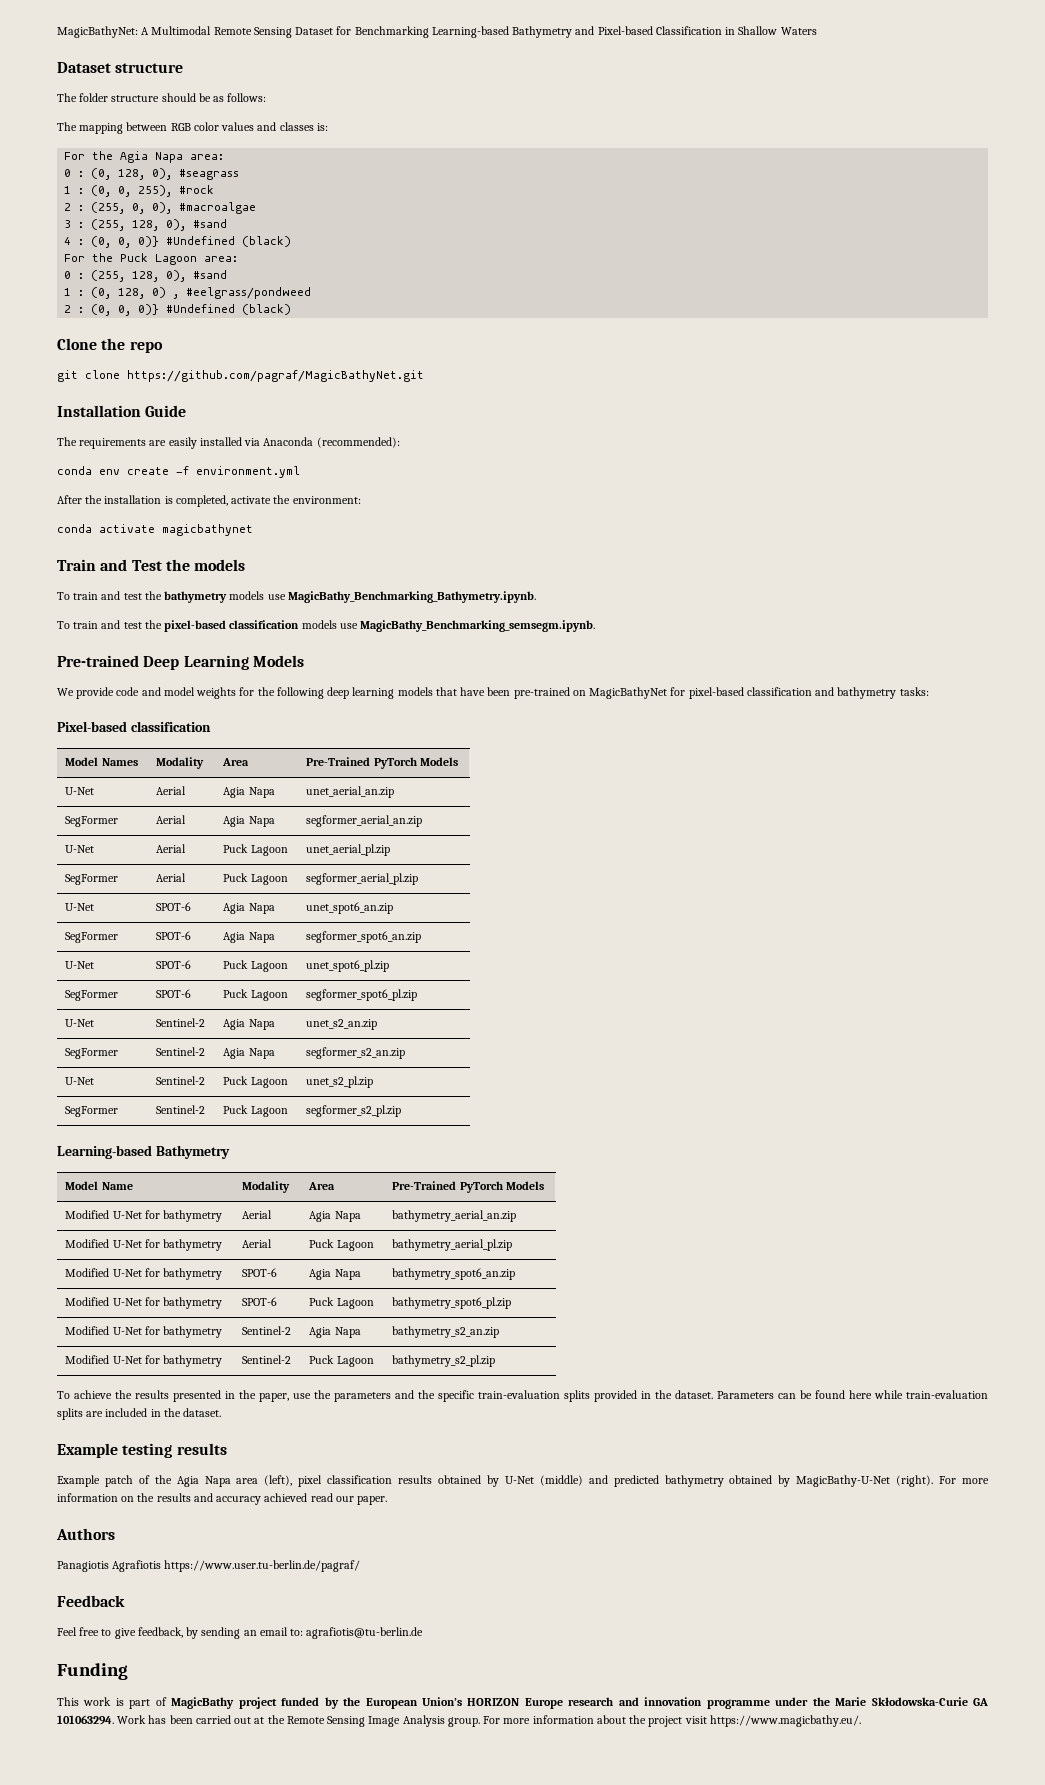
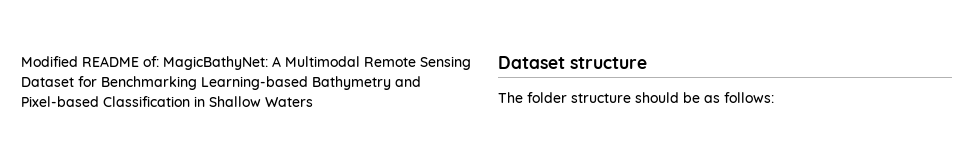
- MagicBathyNet: A Multimodal Remote Sensing Dataset for Benchmarking Learning-based Bathymetry and Pixel-based Classification in Shallow Waters
+ Modified README of: MagicBathyNet: A Multimodal Remote Sensing Dataset for Benchmarking Learning-based Bathymetry and Pixel-based Classification in Shallow Waters
- The mapping between RGB color values and classes is:
- For the Agia Napa area:
- 0 : (0, 128, 0), #seagrass
- 1 : (0, 0, 255), #rock
- 2 : (255, 0, 0), #macroalgae
- 3 : (255, 128, 0), #sand
- 4 : (0, 0, 0)} #Undefined (black)
- For the Puck Lagoon area:
- 0 : (255, 128, 0), #sand
- 1 : (0, 128, 0) , #eelgrass/pondweed
- 2 : (0, 0, 0)} #Undefined (black)
- Clone the repo
- git clone https://github.com/pagraf/MagicBathyNet.git
- Installation Guide
- The requirements are easily installed via Anaconda (recommended):
- conda env create -f environment.yml
- After the installation is completed, activate the environment:
- conda activate magicbathynet
- Train and Test the models
- To train and test the bathymetry models use MagicBathy_Benchmarking_Bathymetry.ipynb.
- To train and test the pixel-based classification models use MagicBathy_Benchmarking_semsegm.ipynb.
- Pre-trained Deep Learning Models
- We provide code and model weights for the following deep learning models that have been pre-trained on MagicBathyNet for pixel-based classification and bathymetry tasks:
- Pixel-based classification
- Model Names | Modality | Area | Pre-Trained PyTorch Models
- U-Net | Aerial | Agia Napa | unet_aerial_an.zip
- SegFormer | Aerial | Agia Napa | segformer_aerial_an.zip
- U-Net | Aerial | Puck Lagoon | unet_aerial_pl.zip
- SegFormer | Aerial | Puck Lagoon | segformer_aerial_pl.zip
- U-Net | SPOT-6 | Agia Napa | unet_spot6_an.zip
- SegFormer | SPOT-6 | Agia Napa | segformer_spot6_an.zip
- U-Net | SPOT-6 | Puck Lagoon | unet_spot6_pl.zip
- SegFormer | SPOT-6 | Puck Lagoon | segformer_spot6_pl.zip
- U-Net | Sentinel-2 | Agia Napa | unet_s2_an.zip
- SegFormer | Sentinel-2 | Agia Napa | segformer_s2_an.zip
- U-Net | Sentinel-2 | Puck Lagoon | unet_s2_pl.zip
- SegFormer | Sentinel-2 | Puck Lagoon | segformer_s2_pl.zip
- Learning-based Bathymetry
- Model Name | Modality | Area | Pre-Trained PyTorch Models
- Modified U-Net for bathymetry | Aerial | Agia Napa | bathymetry_aerial_an.zip
- Modified U-Net for bathymetry | Aerial | Puck Lagoon | bathymetry_aerial_pl.zip
- Modified U-Net for bathymetry | SPOT-6 | Agia Napa | bathymetry_spot6_an.zip
- Modified U-Net for bathymetry | SPOT-6 | Puck Lagoon | bathymetry_spot6_pl.zip
- Modified U-Net for bathymetry | Sentinel-2 | Agia Napa | bathymetry_s2_an.zip
- Modified U-Net for bathymetry | Sentinel-2 | Puck Lagoon | bathymetry_s2_pl.zip
- To achieve the results presented in the paper, use the parameters and the specific train-evaluation splits provided in the dataset. Parameters can be found here while train-evaluation splits are included in the dataset.
- Example testing results
- Example patch of the Agia Napa area (left), pixel classification results obtained by U-Net (middle) and predicted bathymetry obtained by MagicBathy-U-Net (right). For more information on the results and accuracy achieved read our paper.
- Authors
- Panagiotis Agrafiotis https://www.user.tu-berlin.de/pagraf/
- Feedback
- Feel free to give feedback, by sending an email to: agrafiotis@tu-berlin.de
- Funding
- This work is part of MagicBathy project funded by the European Union’s HORIZON Europe research and innovation programme under the Marie Skłodowska-Curie GA 101063294. Work has been carried out at the Remote Sensing Image Analysis group. For more information about the project visit https://www.magicbathy.eu/.

